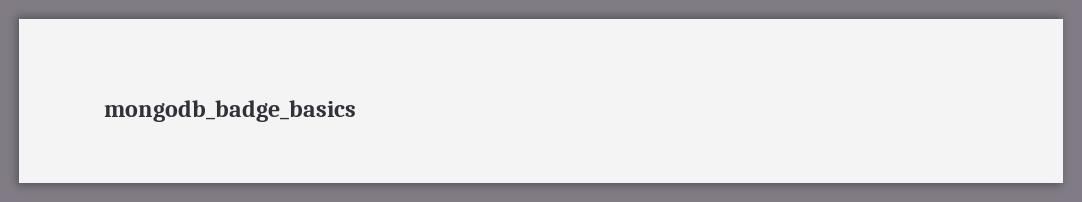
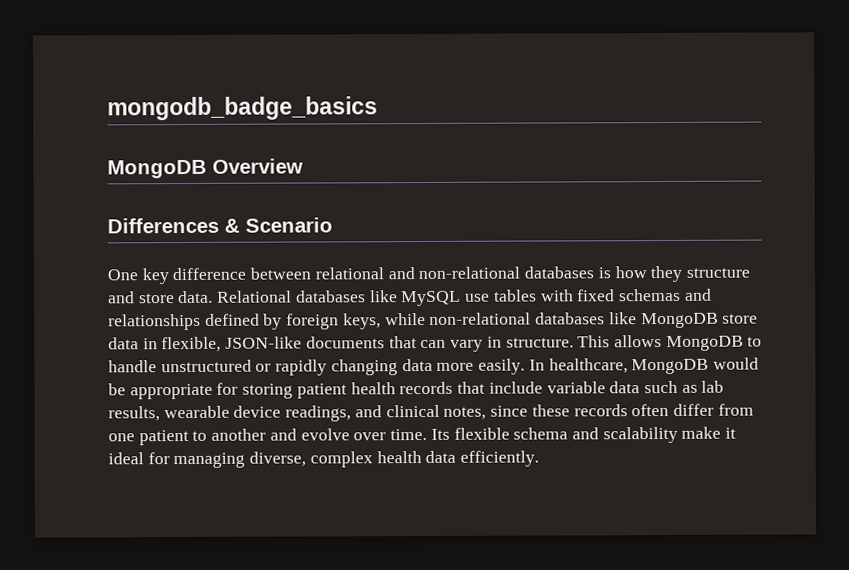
+ MongoDB Overview
+ Differences & Scenario
+ One key difference between relational and non-relational databases is how they structure and store data. Relational databases like MySQL use tables with fixed schemas and relationships defined by foreign keys, while non-relational databases like MongoDB store data in flexible, JSON-like documents that can vary in structure. This allows MongoDB to handle unstructured or rapidly changing data more easily. In healthcare, MongoDB would be appropriate for storing patient health records that include variable data such as lab results, wearable device readings, and clinical notes, since these records often differ from one patient to another and evolve over time. Its flexible schema and scalability make it ideal for managing diverse, complex health data efficiently.

